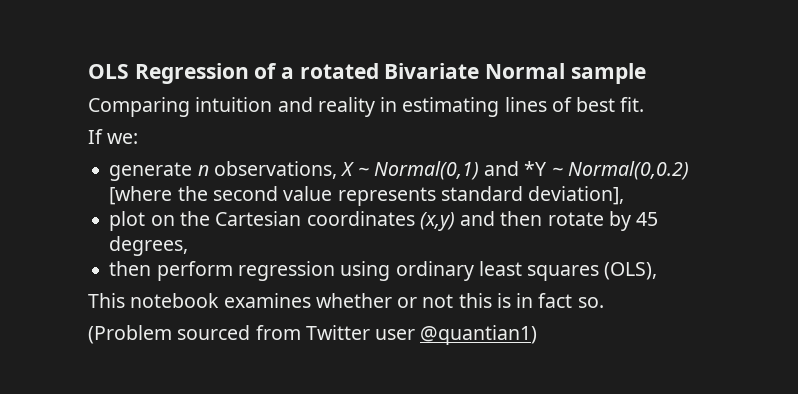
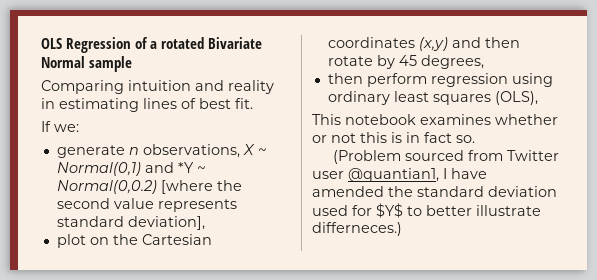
- (Problem sourced from Twitter user @quantian1)
+ (Problem sourced from Twitter user @quantian1, I have amended the standard deviation used for $Y$ to better illustrate differneces.)

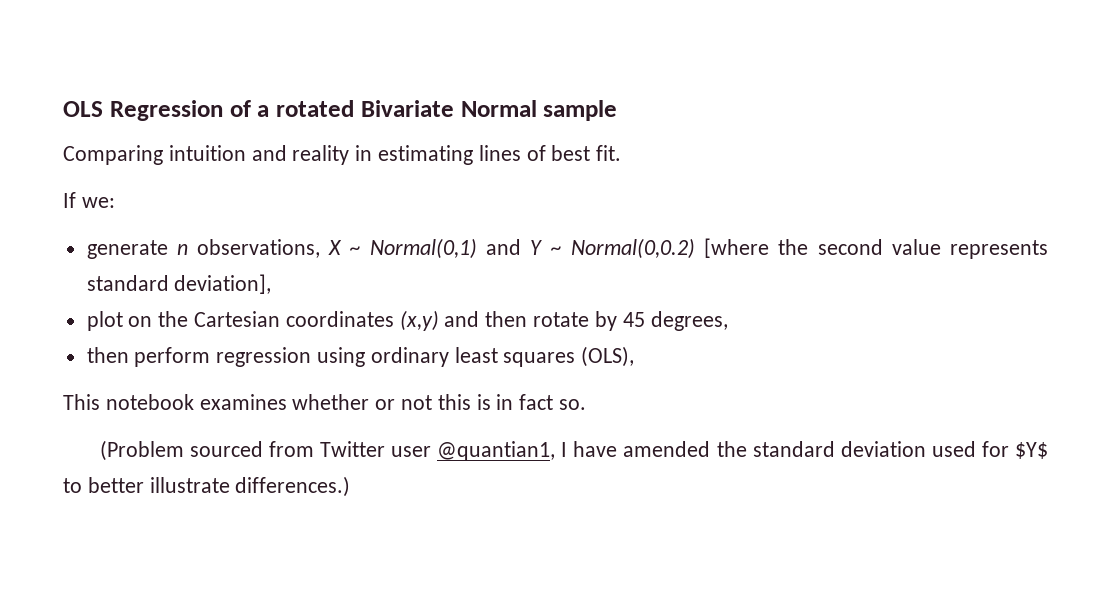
- generate n observations, X ~ Normal(0,1) and *Y ~ Normal(0,0.2) [where the second value represents standard deviation],
+ generate n observations, X ~ Normal(0,1) and Y ~ Normal(0,0.2) [where the second value represents standard deviation],
- (Problem sourced from Twitter user @quantian1, I have amended the standard deviation used for $Y$ to better illustrate differneces.)
+ (Problem sourced from Twitter user @quantian1, I have amended the standard deviation used for $Y$ to better illustrate differences.)

